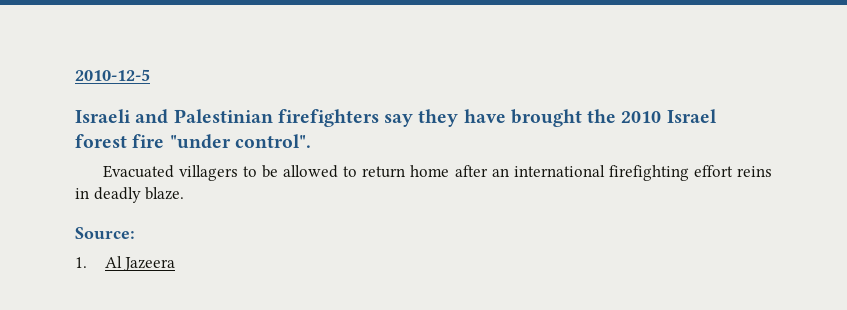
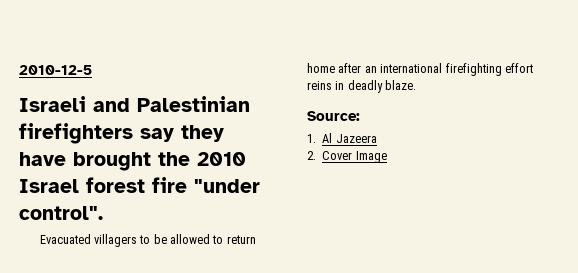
+ 2. Cover Image

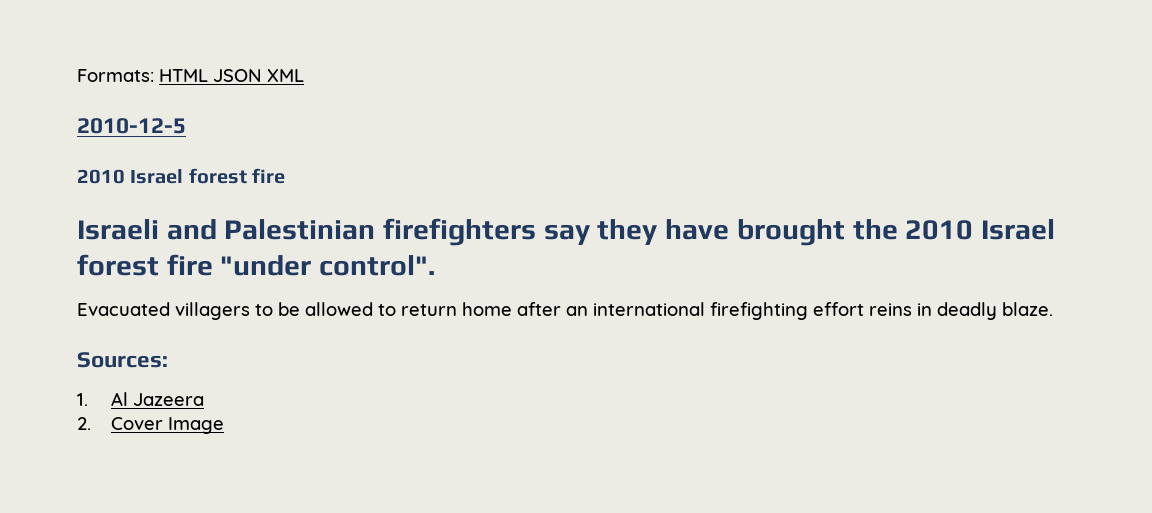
+ Formats: HTML JSON XML
  2010-12-5
+ 2010 Israel forest fire
- Source:
+ Sources:

